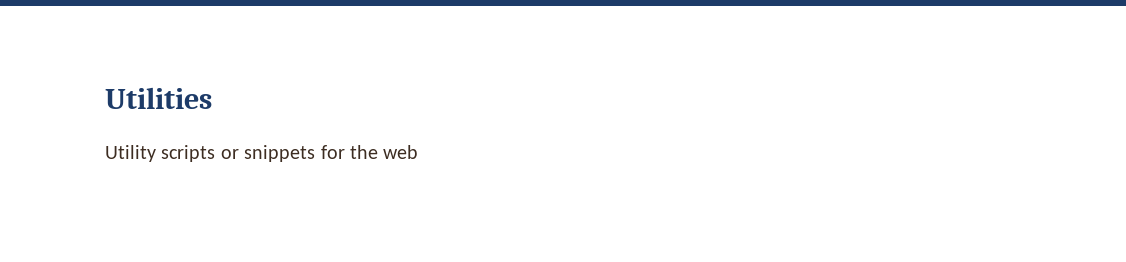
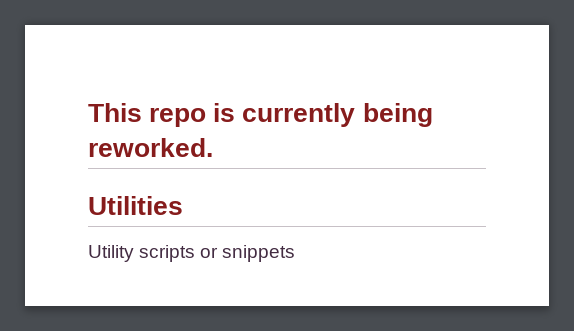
+ This repo is currently being reworked.
- Utility scripts or snippets for the web
+ Utility scripts or snippets

